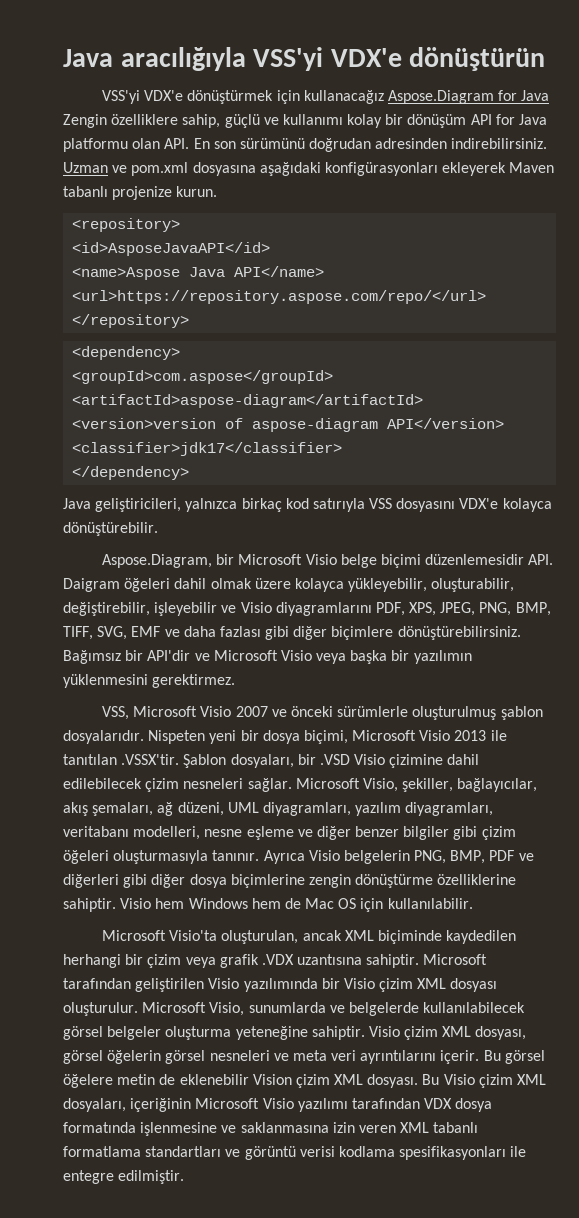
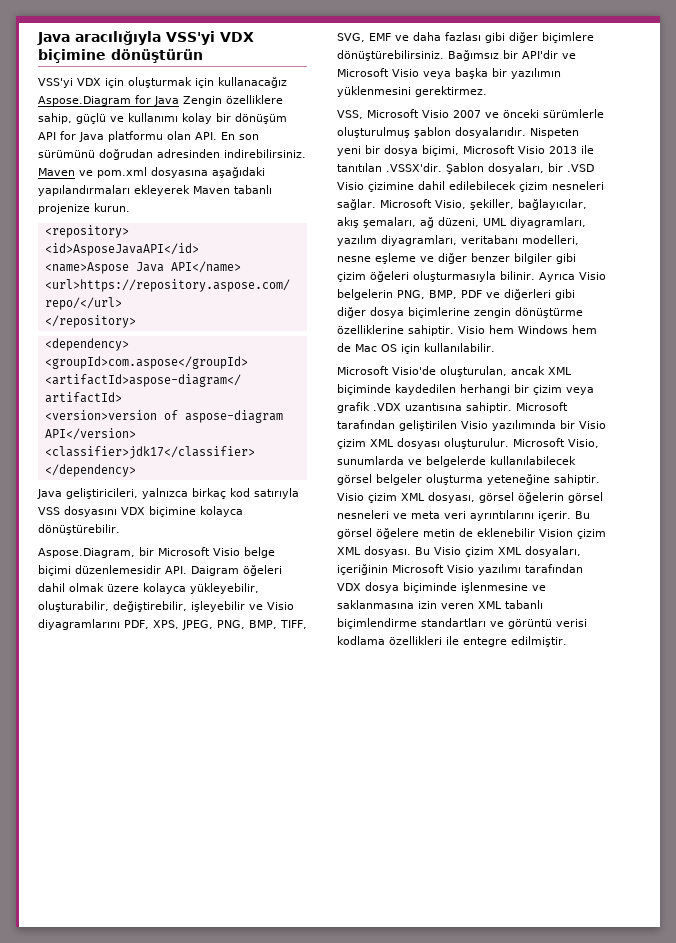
- Java aracılığıyla VSS'yi VDX'e dönüştürün
+ Java aracılığıyla VSS'yi VDX biçimine dönüştürün
- VSS'yi VDX'e dönüştürmek için kullanacağız Aspose.Diagram for Java Zengin özelliklere sahip, güçlü ve kullanımı kolay bir dönüşüm API for Java platformu olan API. En son sürümünü doğrudan adresinden indirebilirsiniz.
+ VSS'yi VDX için oluşturmak için kullanacağız Aspose.Diagram for Java Zengin özelliklere sahip, güçlü ve kullanımı kolay bir dönüşüm API for Java platformu olan API. En son sürümünü doğrudan adresinden indirebilirsiniz.
- Uzman ve pom.xml dosyasına aşağıdaki konfigürasyonları ekleyerek Maven tabanlı projenize kurun.
+ Maven ve pom.xml dosyasına aşağıdaki yapılandırmaları ekleyerek Maven tabanlı projenize kurun.
- Java geliştiricileri, yalnızca birkaç kod satırıyla VSS dosyasını VDX'e kolayca dönüştürebilir.
+ Java geliştiricileri, yalnızca birkaç kod satırıyla VSS dosyasını VDX biçimine kolayca dönüştürebilir.
- Nispeten yeni bir dosya biçimi, Microsoft Visio 2013 ile tanıtılan .VSSX'tir. Şablon dosyaları, bir .VSD Visio çizimine dahil edilebilecek çizim nesneleri sağlar.
+ Nispeten yeni bir dosya biçimi, Microsoft Visio 2013 ile tanıtılan .VSSX'dir. Şablon dosyaları, bir .VSD Visio çizimine dahil edilebilecek çizim nesneleri sağlar.
- Microsoft Visio, şekiller, bağlayıcılar, akış şemaları, ağ düzeni, UML diyagramları, yazılım diyagramları, veritabanı modelleri, nesne eşleme ve diğer benzer bilgiler gibi çizim öğeleri oluşturmasıyla tanınır.
+ Microsoft Visio, şekiller, bağlayıcılar, akış şemaları, ağ düzeni, UML diyagramları, yazılım diyagramları, veritabanı modelleri, nesne eşleme ve diğer benzer bilgiler gibi çizim öğeleri oluşturmasıyla bilinir.
- Microsoft Visio'ta oluşturulan, ancak XML biçiminde kaydedilen herhangi bir çizim veya grafik .VDX uzantısına sahiptir.
+ Microsoft Visio'de oluşturulan, ancak XML biçiminde kaydedilen herhangi bir çizim veya grafik .VDX uzantısına sahiptir.
- Bu Visio çizim XML dosyaları, içeriğinin Microsoft Visio yazılımı tarafından VDX dosya formatında işlenmesine ve saklanmasına izin veren XML tabanlı formatlama standartları ve görüntü verisi kodlama spesifikasyonları ile entegre edilmiştir.
+ Bu Visio çizim XML dosyaları, içeriğinin Microsoft Visio yazılımı tarafından VDX dosya biçiminde işlenmesine ve saklanmasına izin veren XML tabanlı biçimlendirme standartları ve görüntü verisi kodlama özellikleri ile entegre edilmiştir.

